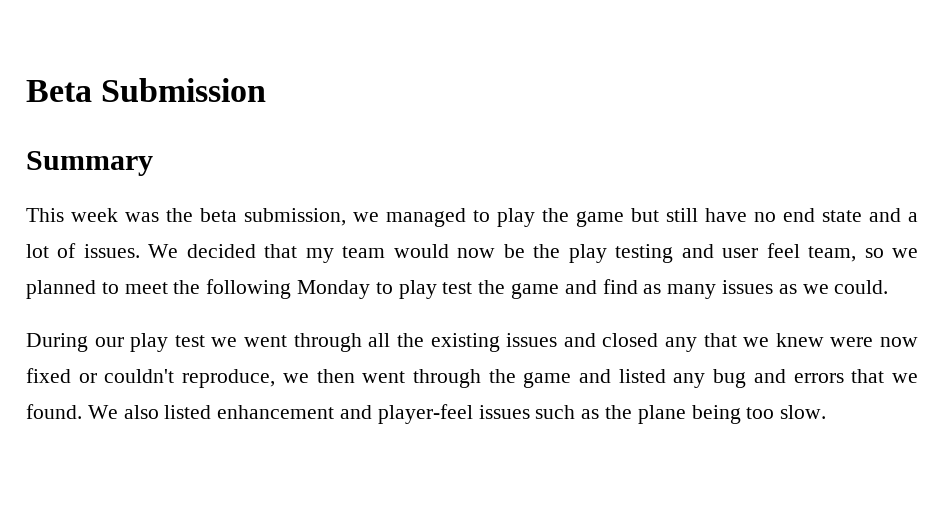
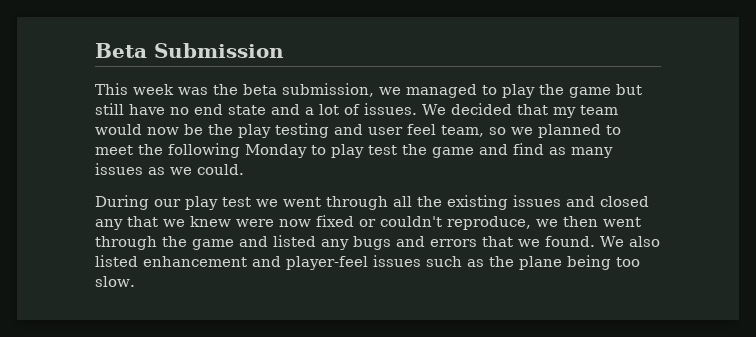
- Summary
- During our play test we went through all the existing issues and closed any that we knew were now fixed or couldn't reproduce, we then went through the game and listed any bug and errors that we found.
+ During our play test we went through all the existing issues and closed any that we knew were now fixed or couldn't reproduce, we then went through the game and listed any bugs and errors that we found.

